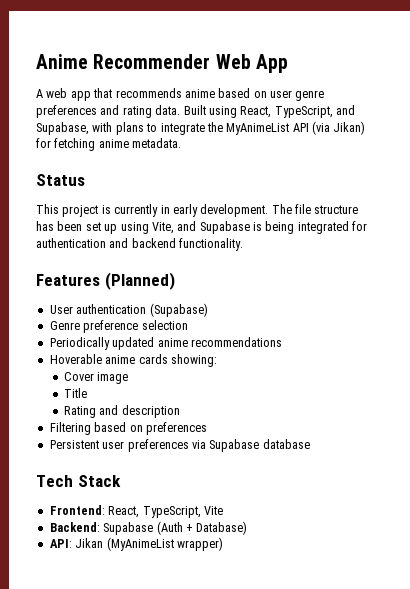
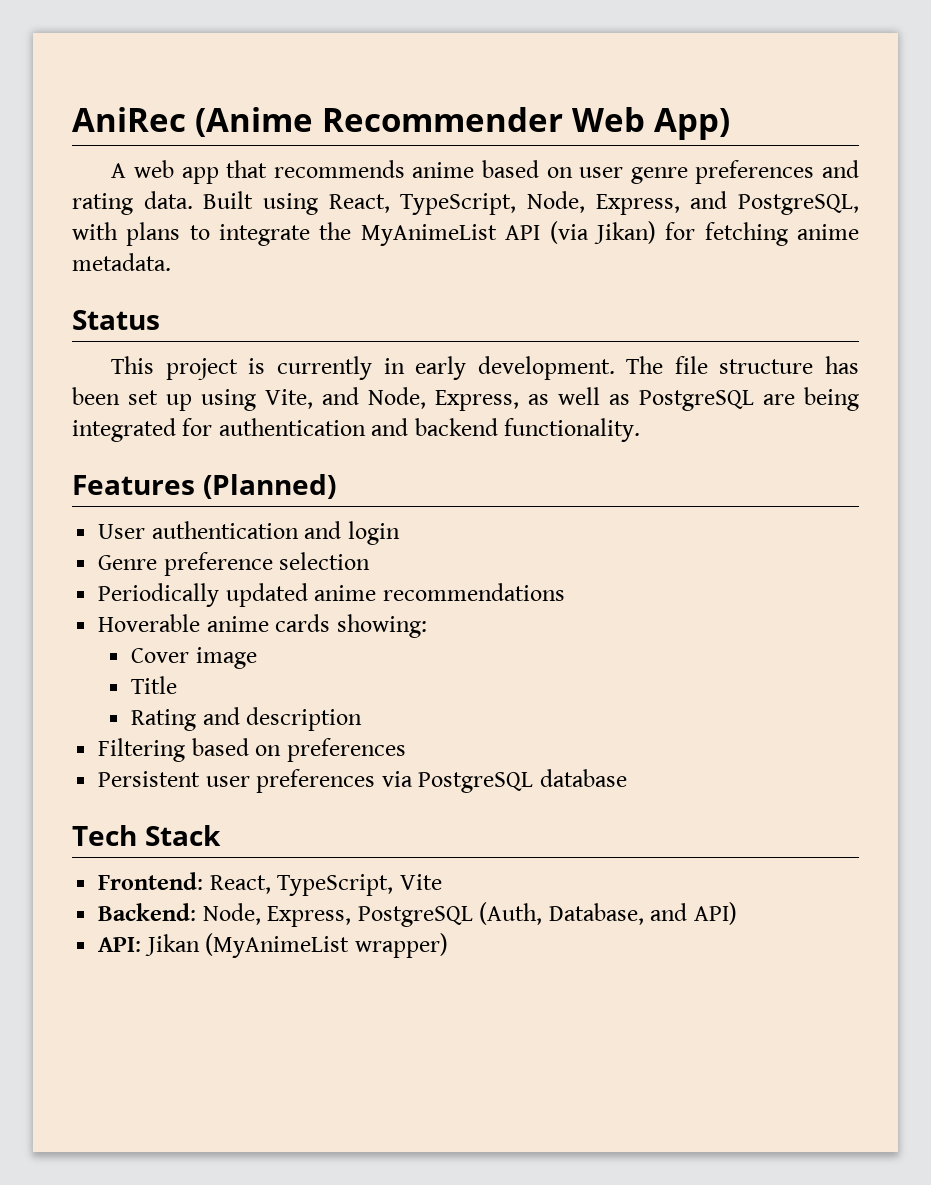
- Anime Recommender Web App
+ AniRec (Anime Recommender Web App)
- Built using React, TypeScript, and Supabase, with plans to integrate the MyAnimeList API (via Jikan) for fetching anime metadata.
+ Built using React, TypeScript, Node, Express, and PostgreSQL, with plans to integrate the MyAnimeList API (via Jikan) for fetching anime metadata.
- The file structure has been set up using Vite, and Supabase is being integrated for authentication and backend functionality.
+ The file structure has been set up using Vite, and Node, Express, as well as PostgreSQL are being integrated for authentication and backend functionality.
- User authentication (Supabase)
+ User authentication and login
- Persistent user preferences via Supabase database
+ Persistent user preferences via PostgreSQL database
- Backend: Supabase (Auth + Database)
+ Backend: Node, Express, PostgreSQL (Auth, Database, and API)

